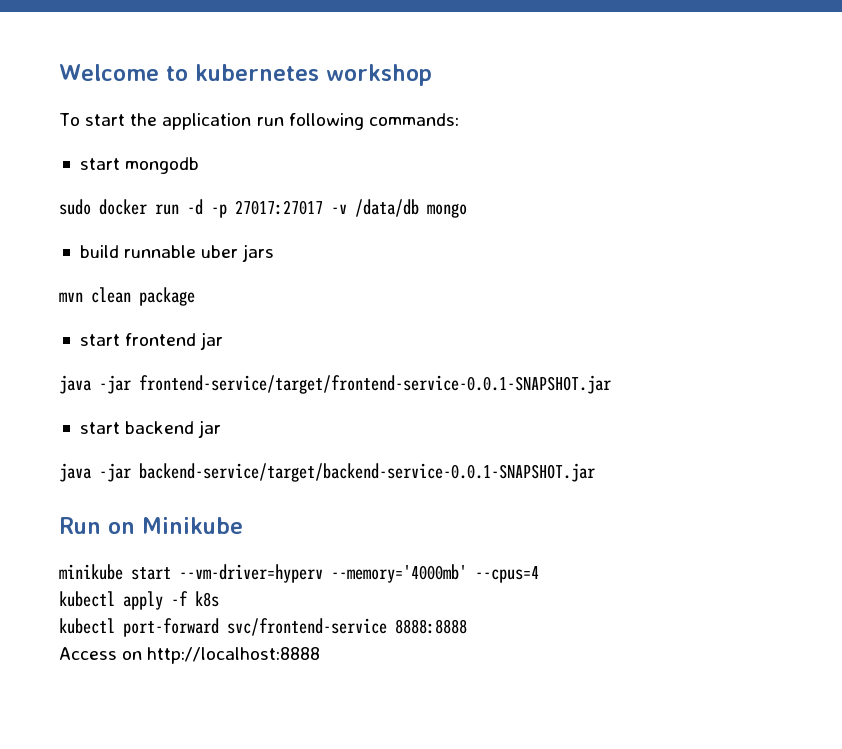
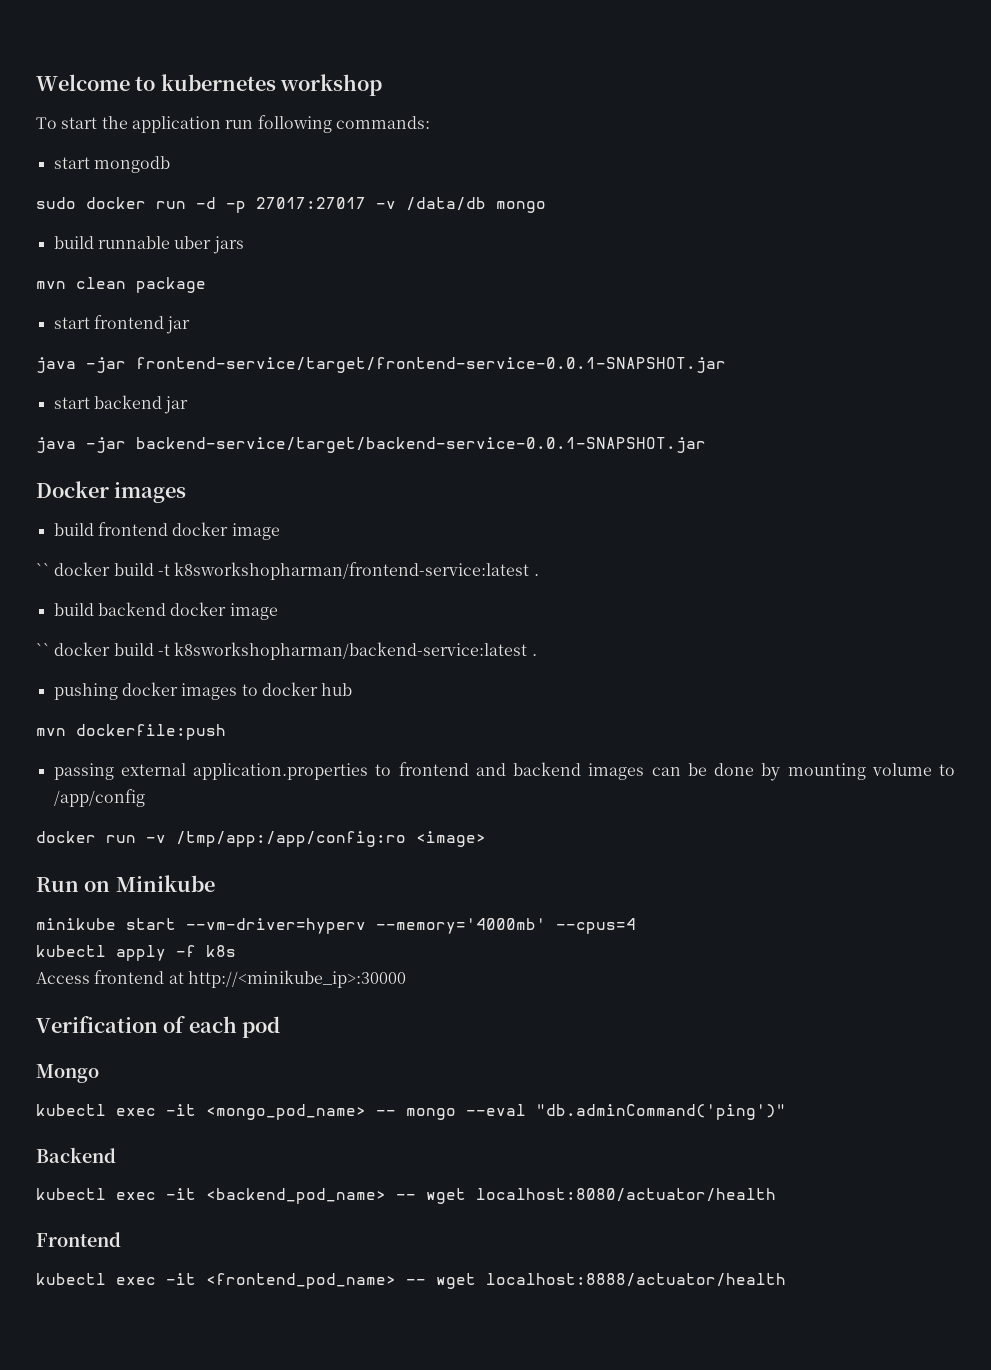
+ Docker images
+ build frontend docker image
+ `` docker build -t k8sworkshopharman/frontend-service:latest .
+ build backend docker image
+ `` docker build -t k8sworkshopharman/backend-service:latest .
+ pushing docker images to docker hub
+ mvn dockerfile:push
+ passing external application.properties to frontend and backend images can be done by mounting volume to /app/config
+ docker run -v /tmp/app:/app/config:ro <image>
- kubectl port-forward svc/frontend-service 8888:8888
- Access on http://localhost:8888
+ Access frontend at http://<minikube_ip>:30000
+ Verification of each pod
+ Mongo
+ kubectl exec -it <mongo_pod_name> -- mongo --eval "db.adminCommand('ping')"
+ Backend
+ kubectl exec -it <backend_pod_name> -- wget localhost:8080/actuator/health
+ Frontend
+ kubectl exec -it <frontend_pod_name> -- wget localhost:8888/actuator/health

